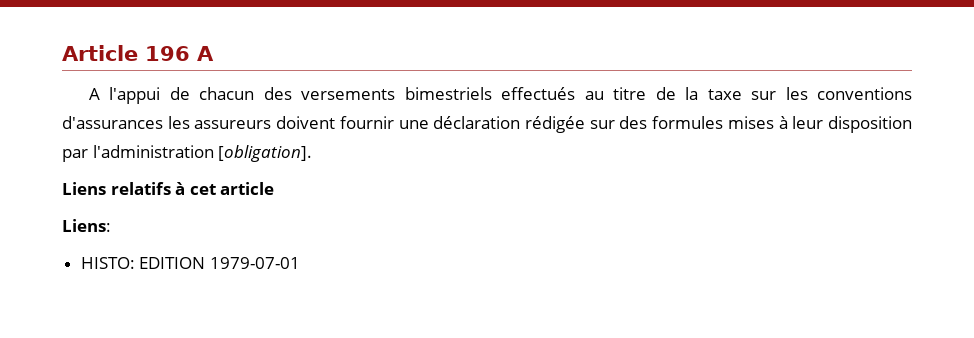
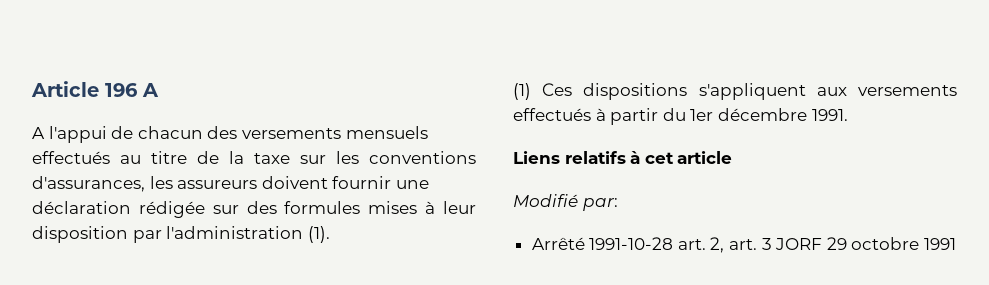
- A l'appui de chacun des versements bimestriels effectués au titre de la taxe sur les conventions d'assurances les assureurs doivent fournir une déclaration rédigée sur des formules mises à leur disposition par l'administration [obligation].
+ A l'appui de chacun des versements mensuels effectués au titre de la taxe sur les conventions d'assurances, les assureurs doivent fournir une déclaration rédigée sur des formules mises à leur disposition par l'administration (1).
+ (1) Ces dispositions s'appliquent aux versements effectués à partir du 1er décembre 1991.
- Liens:
- HISTO: EDITION 1979-07-01
+ Modifié par:
+ Arrêté 1991-10-28 art. 2, art. 3 JORF 29 octobre 1991

